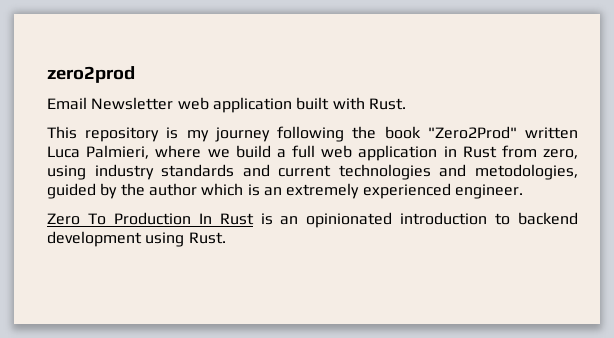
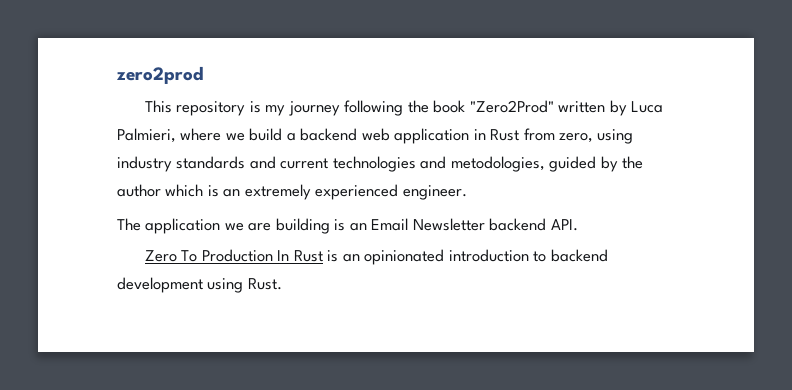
- Email Newsletter web application built with Rust.
- This repository is my journey following the book "Zero2Prod" written Luca Palmieri, where we build a full web application in Rust from zero, using industry standards and current technologies and metodologies, guided by the author which is an extremely experienced engineer.
+ This repository is my journey following the book "Zero2Prod" written by Luca Palmieri, where we build a backend web application in Rust from zero, using industry standards and current technologies and metodologies, guided by the author which is an extremely experienced engineer.
+ The application we are building is an Email Newsletter backend API.

